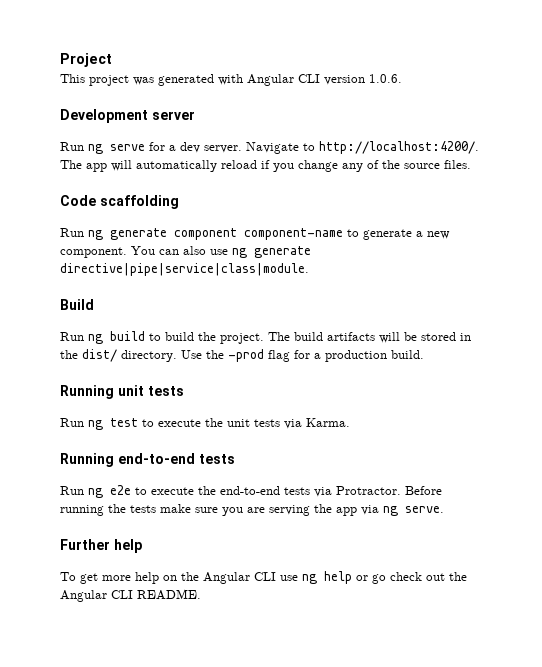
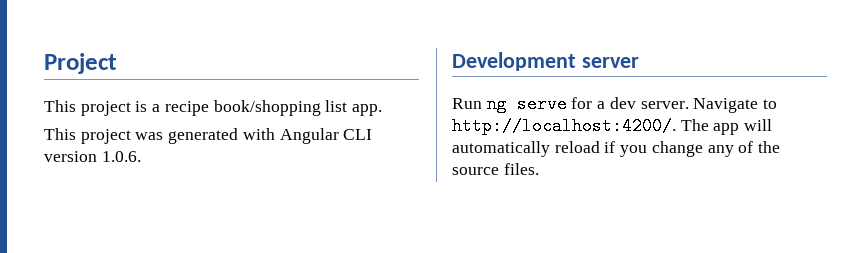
+ This project is a recipe book/shopping list app.
- Code scaffolding
- Run ng generate component component-name to generate a new component. You can also use ng generate directive|pipe|service|class|module.
- Build
- Run ng build to build the project. The build artifacts will be stored in the dist/ directory. Use the -prod flag for a production build.
- Running unit tests
- Run ng test to execute the unit tests via Karma.
- Running end-to-end tests
- Run ng e2e to execute the end-to-end tests via Protractor. Before running the tests make sure you are serving the app via ng serve.
- Further help
- To get more help on the Angular CLI use ng help or go check out the Angular CLI README.

